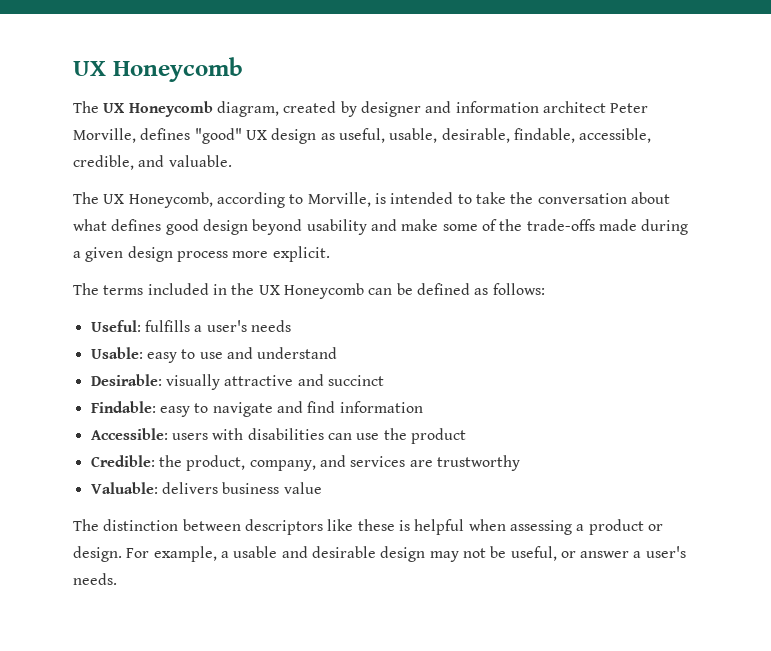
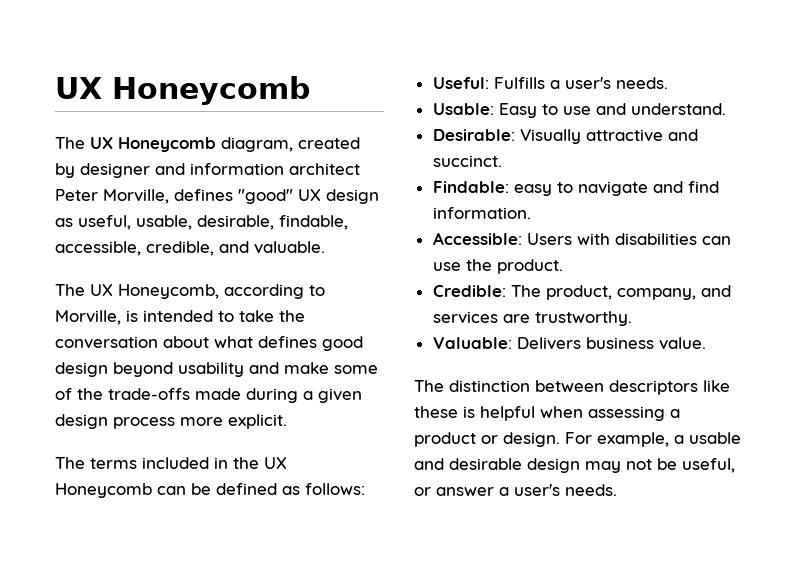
- Useful: fulfills a user's needs
+ Useful: Fulfills a user's needs.
- Usable: easy to use and understand
+ Usable: Easy to use and understand.
- Desirable: visually attractive and succinct
+ Desirable: Visually attractive and succinct.
- Findable: easy to navigate and find information
+ Findable: easy to navigate and find information.
- Accessible: users with disabilities can use the product
+ Accessible: Users with disabilities can use the product.
- Credible: the product, company, and services are trustworthy
+ Credible: The product, company, and services are trustworthy.
- Valuable: delivers business value
+ Valuable: Delivers business value.

